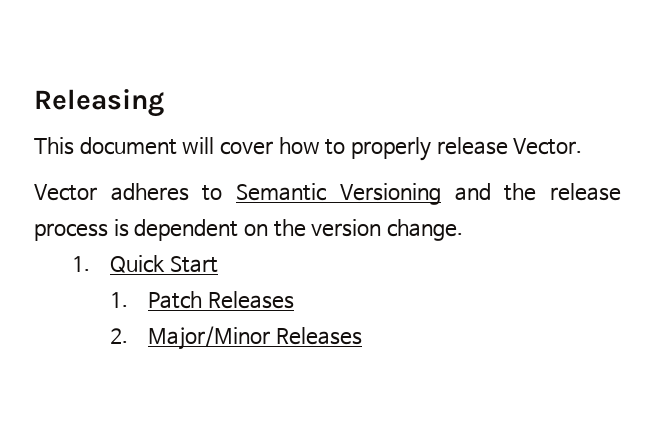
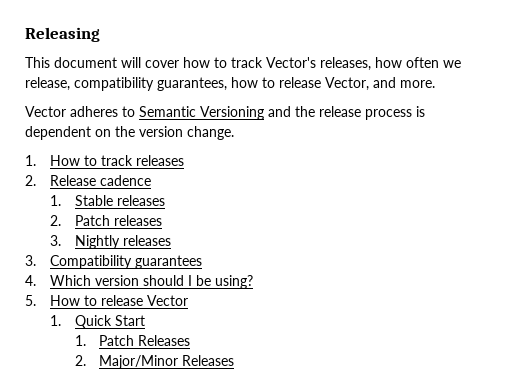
- This document will cover how to properly release Vector.
+ This document will cover how to track Vector's releases, how often we release, compatibility guarantees, how to release Vector, and more.
+ 1. How to track releases
+ 2. Release cadence
+ 1. Stable releases
+ 2. Patch releases
+ 3. Nightly releases
+ 3. Compatibility guarantees
+ 4. Which version should I be using?
+ 5. How to release Vector

